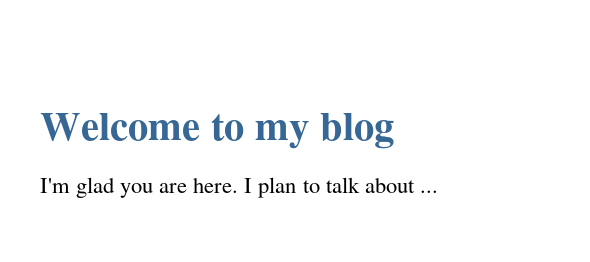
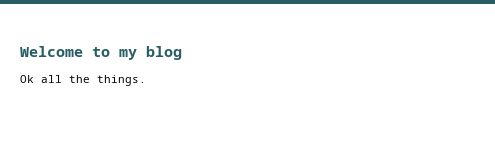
- I'm glad you are here. I plan to talk about ...
+ Ok all the things.

